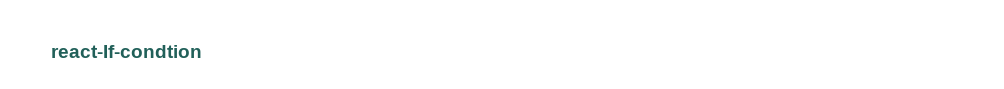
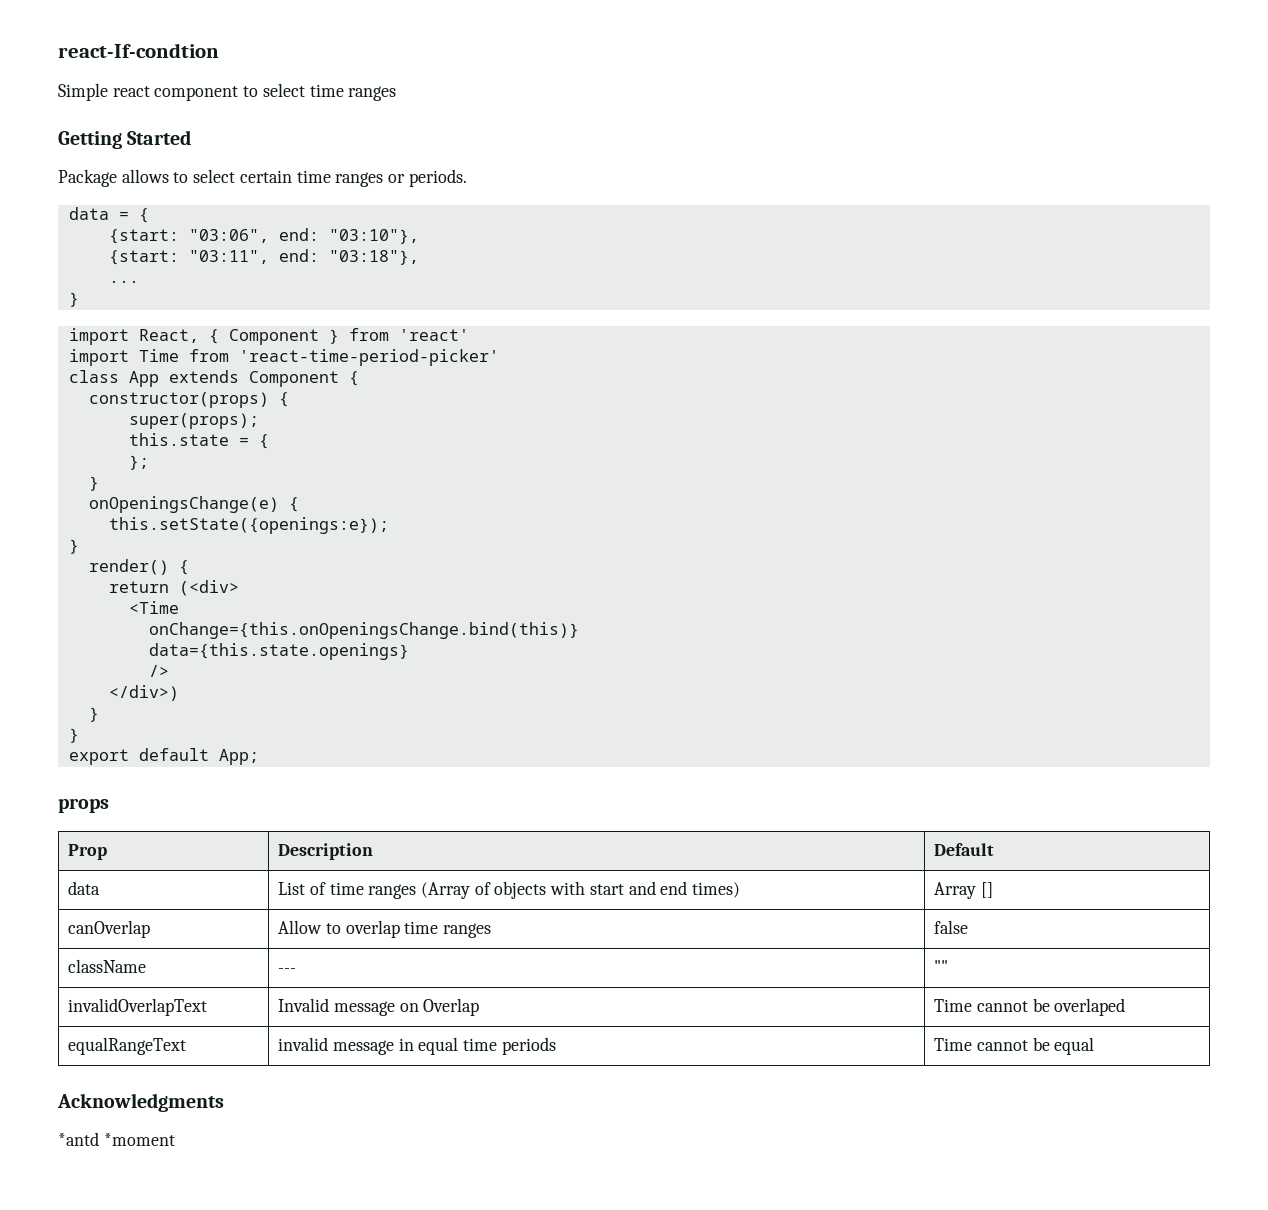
+ Simple react component to select time ranges
+ Getting Started
+ Package allows to select certain time ranges or periods.
+ data = {
+ {start: "03:06", end: "03:10"},
+ {start: "03:11", end: "03:18"},
+ ...
+ }
+ import React, { Component } from 'react'
+ import Time from 'react-time-period-picker'
+ class App extends Component {
+ constructor(props) {
+ super(props);
+ this.state = {
+ };
+ }
+ onOpeningsChange(e) {
+ this.setState({openings:e});
+ }
+ render() {
+ return (<div>
+ <Time
+ onChange={this.onOpeningsChange.bind(this)}
+ data={this.state.openings}
+ />
+ </div>)
+ }
+ }
+ export default App;
+ props
+ Prop | Description | Default
+ data | List of time ranges (Array of objects with start and end times) | Array []
+ canOverlap | Allow to overlap time ranges | false
+ className | --- | ""
+ invalidOverlapText | Invalid message on Overlap | Time cannot be overlaped
+ equalRangeText | invalid message in equal time periods | Time cannot be equal
+ Acknowledgments
+ *antd *moment

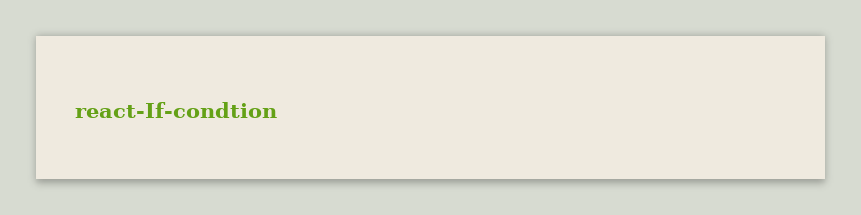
- Simple react component to select time ranges
- Getting Started
- Package allows to select certain time ranges or periods.
- data = {
- {start: "03:06", end: "03:10"},
- {start: "03:11", end: "03:18"},
- ...
- }
- import React, { Component } from 'react'
- import Time from 'react-time-period-picker'
- class App extends Component {
- constructor(props) {
- super(props);
- this.state = {
- };
- }
- onOpeningsChange(e) {
- this.setState({openings:e});
- }
- render() {
- return (<div>
- <Time
- onChange={this.onOpeningsChange.bind(this)}
- data={this.state.openings}
- />
- </div>)
- }
- }
- export default App;
- props
- Prop | Description | Default
- data | List of time ranges (Array of objects with start and end times) | Array []
- canOverlap | Allow to overlap time ranges | false
- className | --- | ""
- invalidOverlapText | Invalid message on Overlap | Time cannot be overlaped
- equalRangeText | invalid message in equal time periods | Time cannot be equal
- Acknowledgments
- *antd *moment

